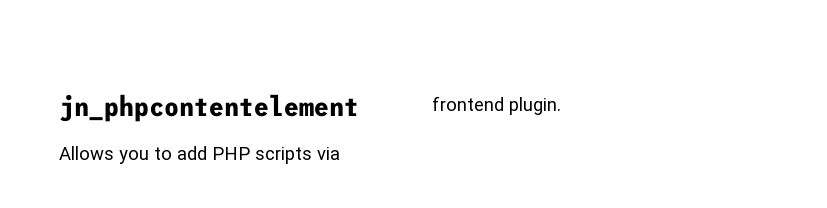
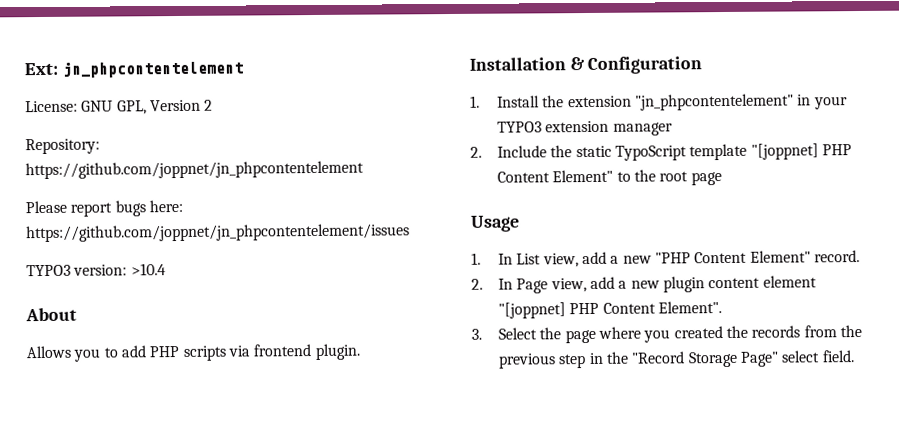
- jn_phpcontentelement
+ Ext: jn_phpcontentelement
+ License: GNU GPL, Version 2
+ Repository: https://github.com/joppnet/jn_phpcontentelement
+ Please report bugs here: https://github.com/joppnet/jn_phpcontentelement/issues
+ TYPO3 version: >10.4
+ About
+ Installation & Configuration
+ 1. Install the extension "jn_phpcontentelement" in your TYPO3 extension manager
+ 2. Include the static TypoScript template "[joppnet] PHP Content Element" to the root page
+ Usage
+ 1. In List view, add a new "PHP Content Element" record.
+ 2. In Page view, add a new plugin content element "[joppnet] PHP Content Element".
+ 3. Select the page where you created the records from the previous step in the "Record Storage Page" select field.

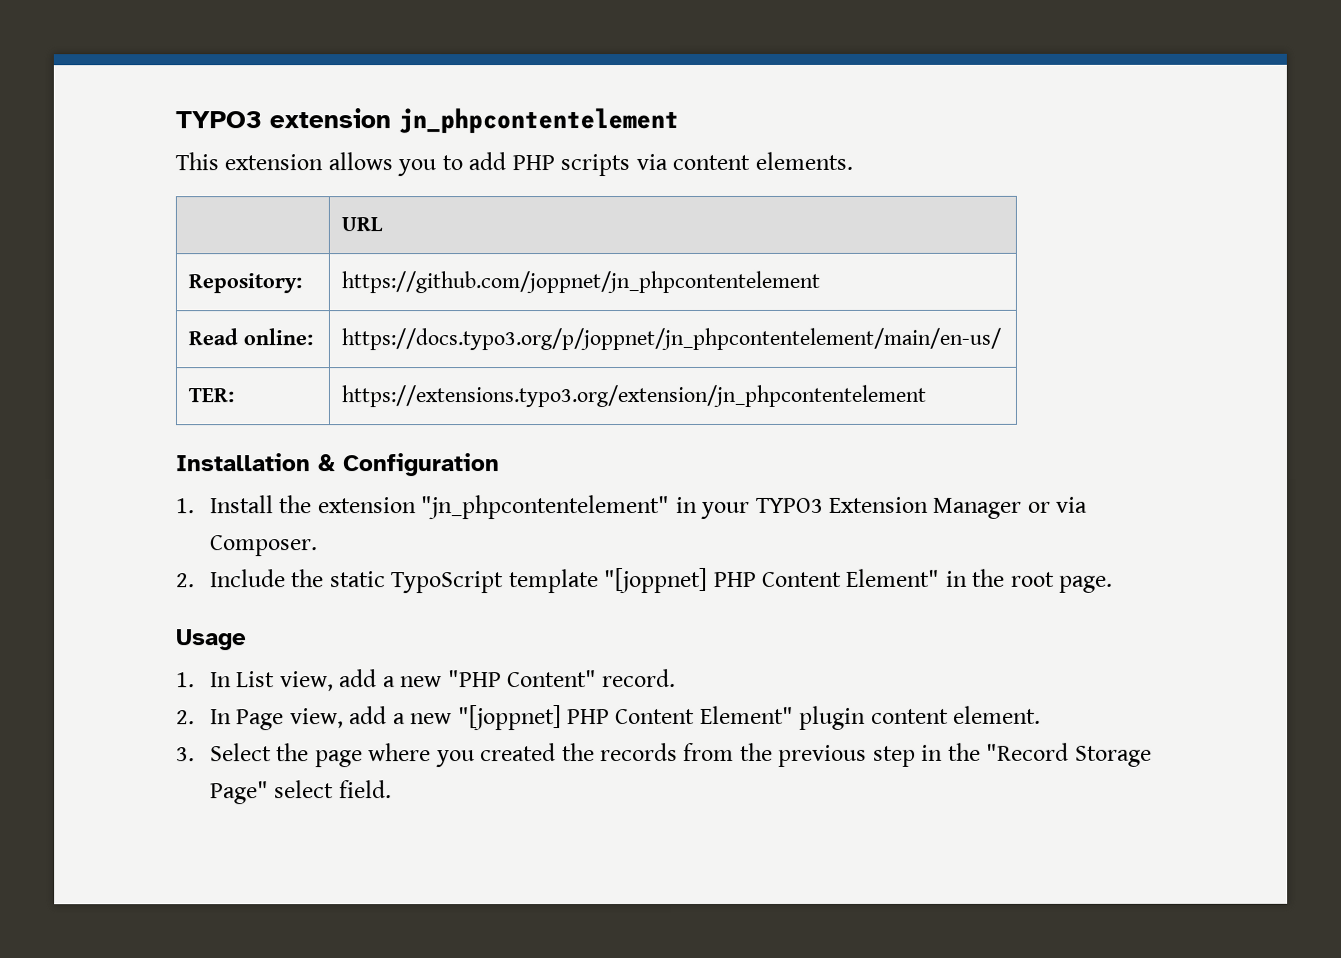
- Ext: jn_phpcontentelement
+ TYPO3 extension jn_phpcontentelement
- License: GNU GPL, Version 2
- Repository: https://github.com/joppnet/jn_phpcontentelement
- Please report bugs here: https://github.com/joppnet/jn_phpcontentelement/issues
- TYPO3 version: >10.4
- About
- Allows you to add PHP scripts via frontend plugin.
+ This extension allows you to add PHP scripts via content elements.
+ | URL
+ Repository: | https://github.com/joppnet/jn_phpcontentelement
+ Read online: | https://docs.typo3.org/p/joppnet/jn_phpcontentelement/main/en-us/
+ TER: | https://extensions.typo3.org/extension/jn_phpcontentelement
- 1. Install the extension "jn_phpcontentelement" in your TYPO3 extension manager
+ 1. Install the extension "jn_phpcontentelement" in your TYPO3 Extension Manager or via Composer.
- 2. Include the static TypoScript template "[joppnet] PHP Content Element" to the root page
+ 2. Include the static TypoScript template "[joppnet] PHP Content Element" in the root page.
- 1. In List view, add a new "PHP Content Element" record.
+ 1. In List view, add a new "PHP Content" record.
- 2. In Page view, add a new plugin content element "[joppnet] PHP Content Element".
+ 2. In Page view, add a new "[joppnet] PHP Content Element" plugin content element.

